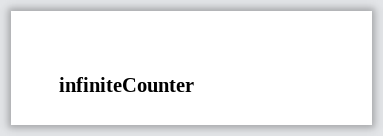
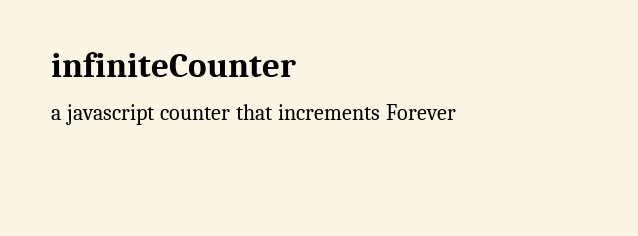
+ a javascript counter that increments Forever

